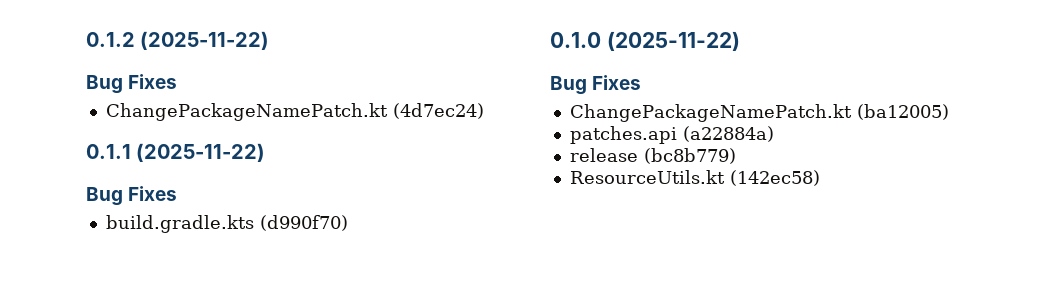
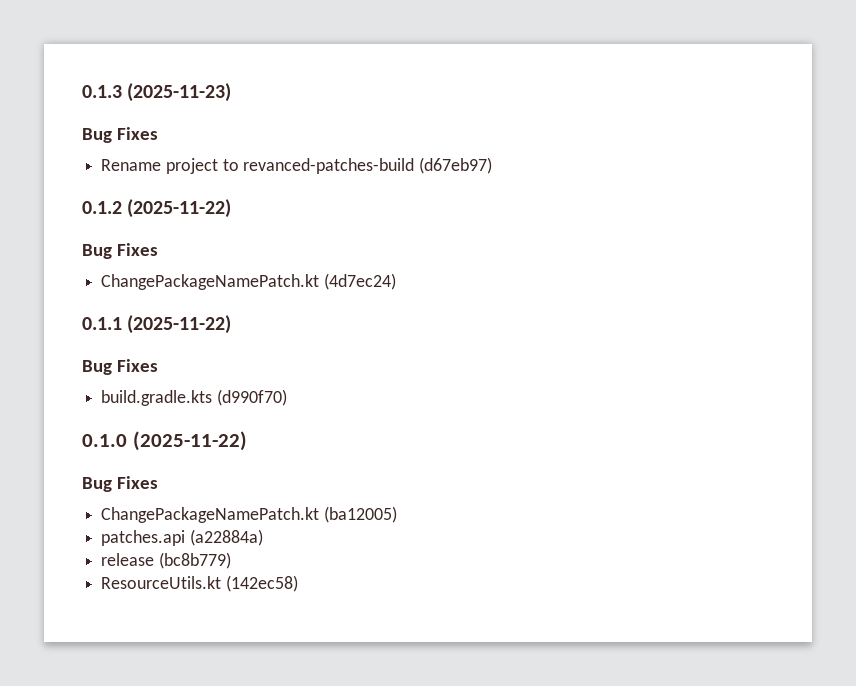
+ 0.1.3 (2025-11-23)
+ Bug Fixes
+ Rename project to revanced-patches-build (d67eb97)

